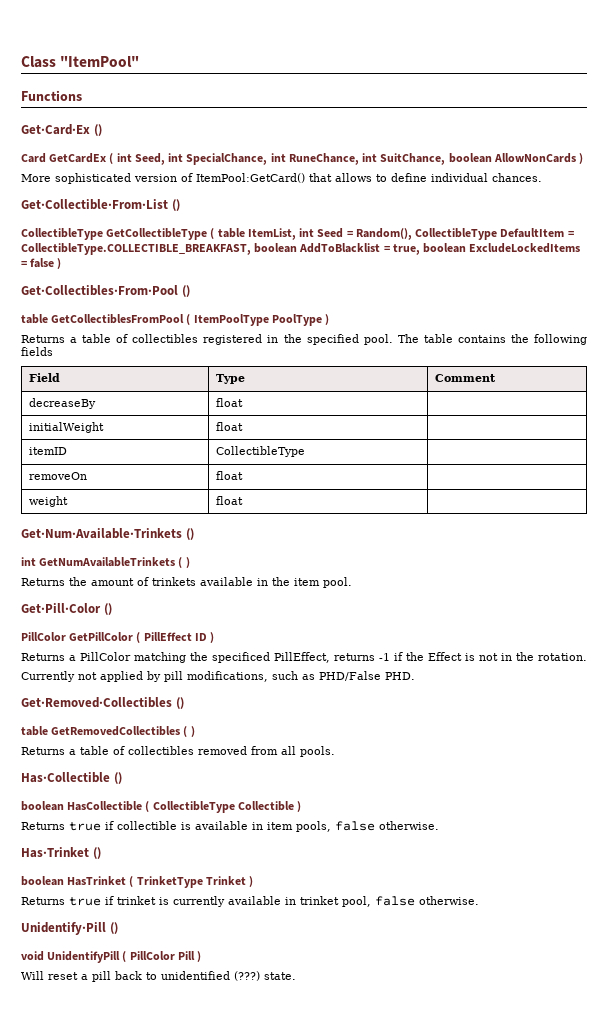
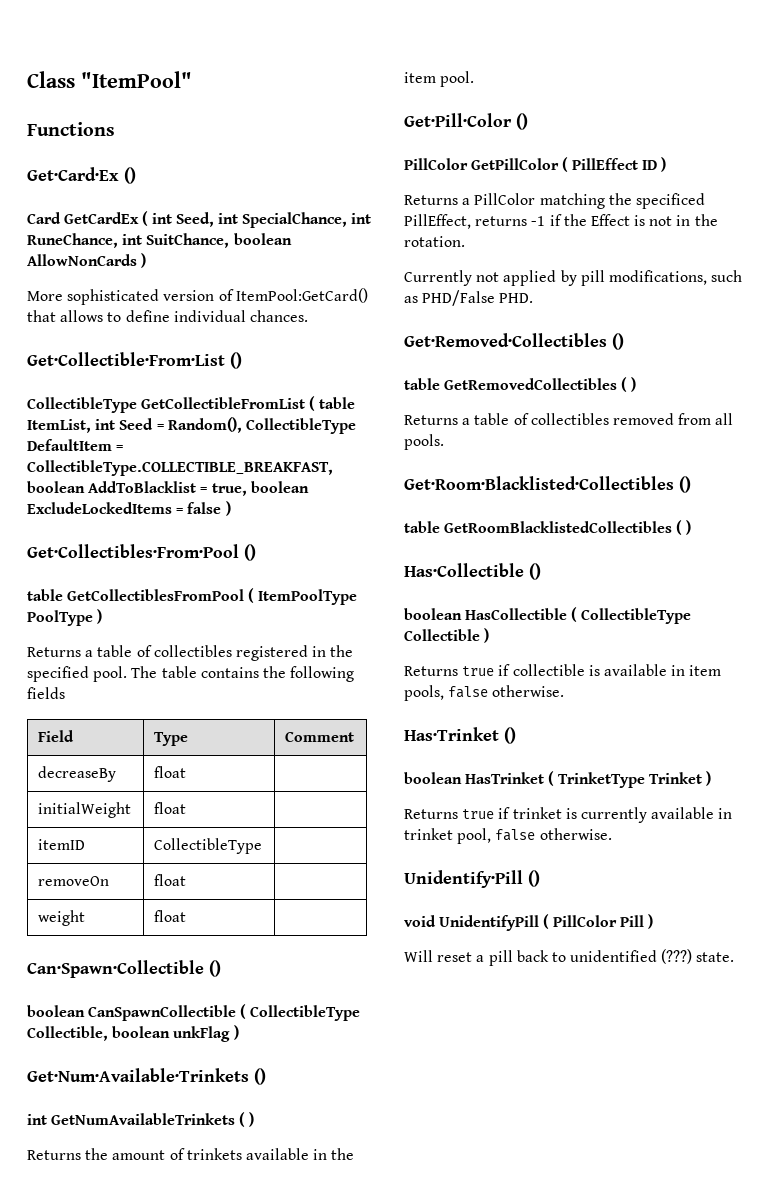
- CollectibleType GetCollectibleType ( table ItemList, int Seed = Random(), CollectibleType DefaultItem = CollectibleType.COLLECTIBLE_BREAKFAST, boolean AddToBlacklist = true, boolean ExcludeLockedItems = false )
+ CollectibleType GetCollectibleFromList ( table ItemList, int Seed = Random(), CollectibleType DefaultItem = CollectibleType.COLLECTIBLE_BREAKFAST, boolean AddToBlacklist = true, boolean ExcludeLockedItems = false )
+ Can·Spawn·Collectible ()
+ boolean CanSpawnCollectible ( CollectibleType Collectible, boolean unkFlag )
+ Get·Room·Blacklisted·Collectibles ()
+ table GetRoomBlacklistedCollectibles ( )

